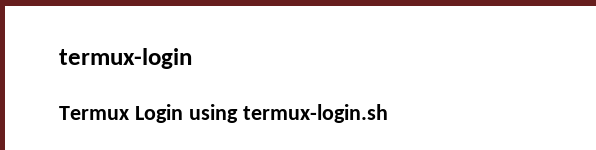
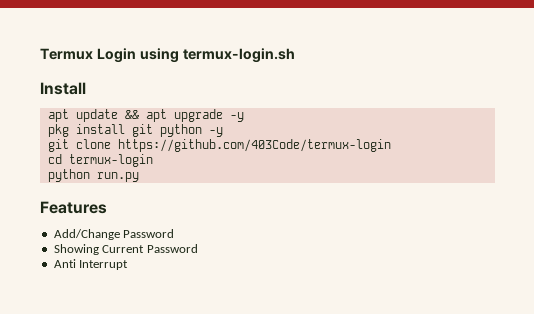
- termux-login
+ Install
+ apt update && apt upgrade -y
+ pkg install git python -y
+ git clone https://github.com/403Code/termux-login
+ cd termux-login
+ python run.py
+ Features
+ Add/Change Password
+ Showing Current Password
+ Anti Interrupt

